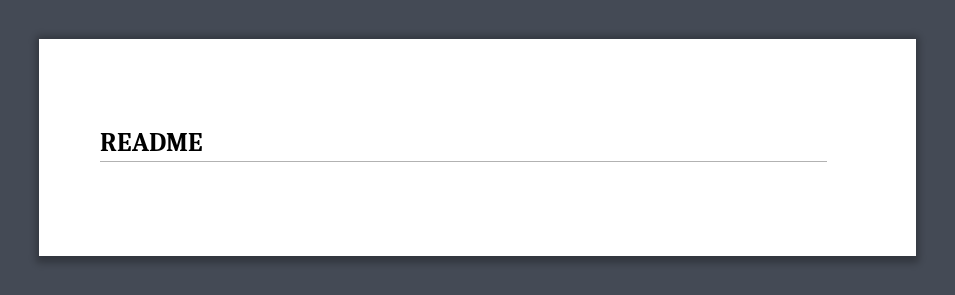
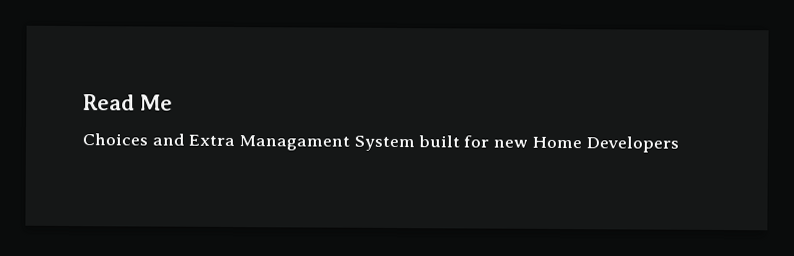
- README
+ Read Me
+ Choices and Extra Managament System built for new Home Developers

